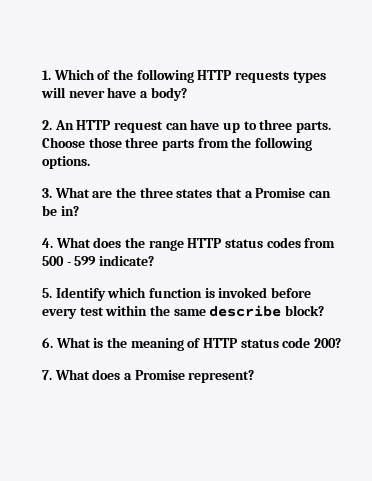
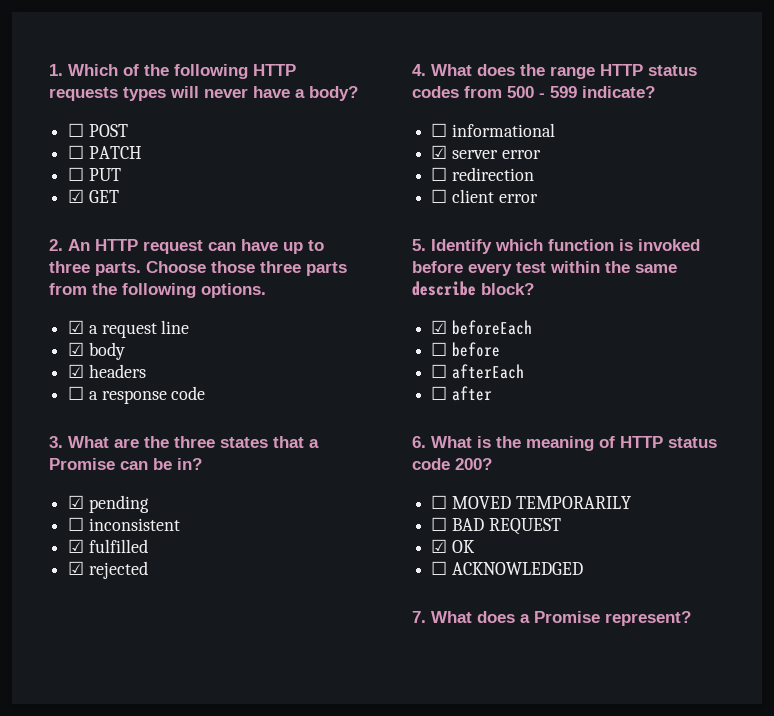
+ ☐ POST
+ ☐ PATCH
+ ☐ PUT
+ ☑ GET
+ ☑ a request line
+ ☑ body
+ ☑ headers
+ ☐ a response code
+ ☑ pending
+ ☐ inconsistent
+ ☑ fulfilled
+ ☑ rejected
+ ☐ informational
+ ☑ server error
+ ☐ redirection
+ ☐ client error
+ ☑ beforeEach
+ ☐ before
+ ☐ afterEach
+ ☐ after
+ ☐ MOVED TEMPORARILY
+ ☐ BAD REQUEST
+ ☑ OK
+ ☐ ACKNOWLEDGED

